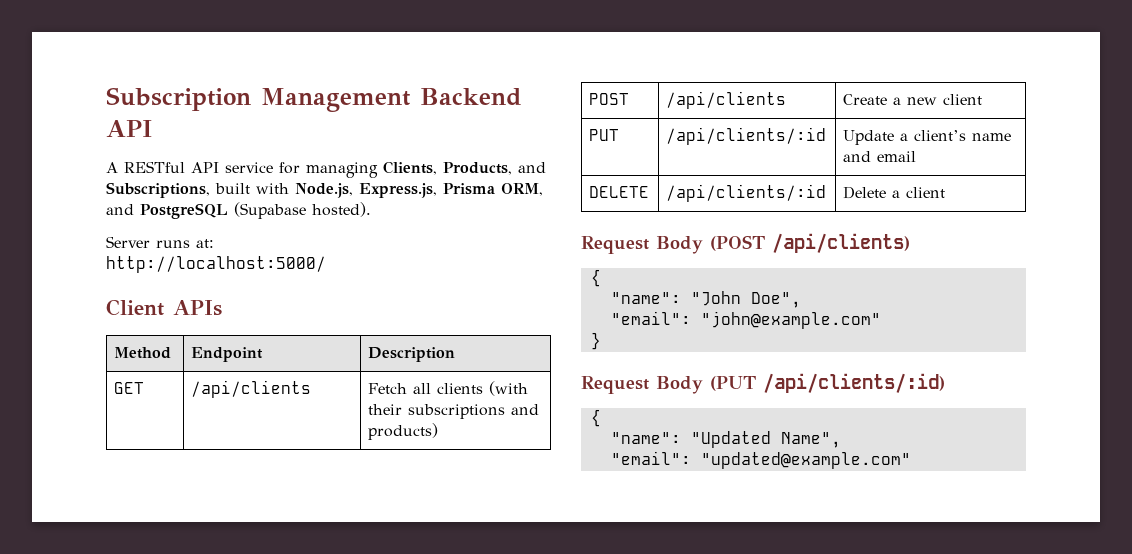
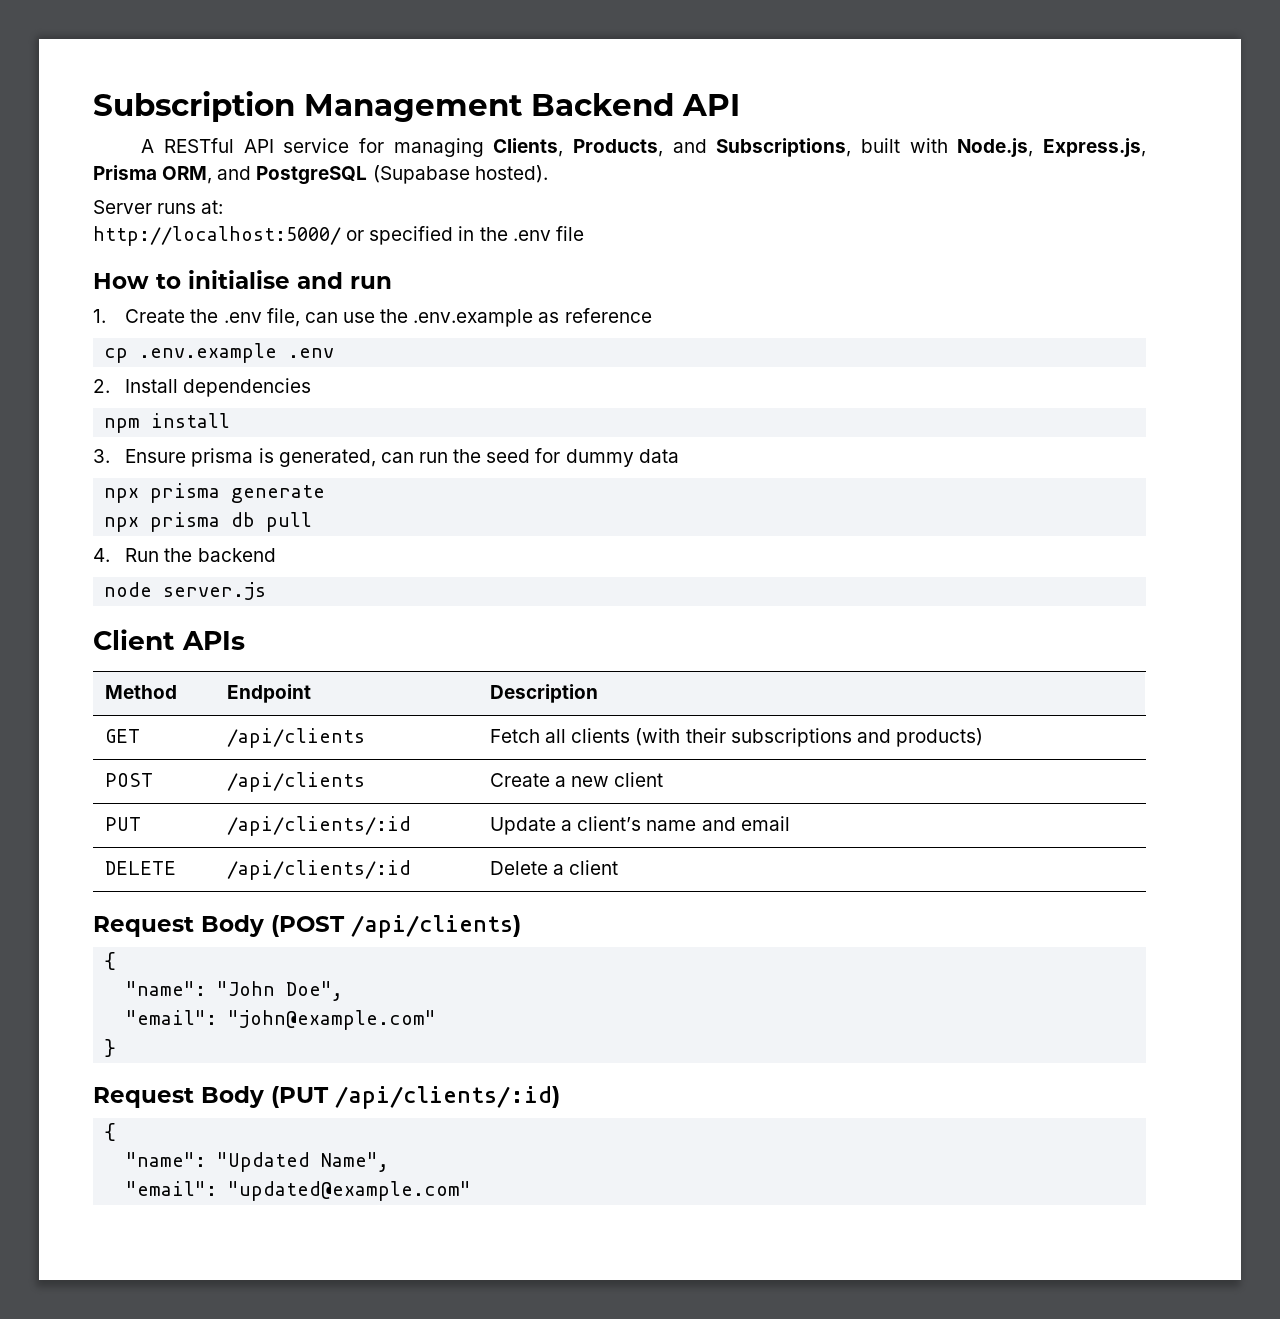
- http://localhost:5000/
+ http://localhost:5000/ or specified in the .env file
+ How to initialise and run
+ 1. Create the .env file, can use the .env.example as reference
+ cp .env.example .env
+ 2. Install dependencies
+ npm install
+ 3. Ensure prisma is generated, can run the seed for dummy data
+ npx prisma generate
+ npx prisma db pull
+ 4. Run the backend
+ node server.js

